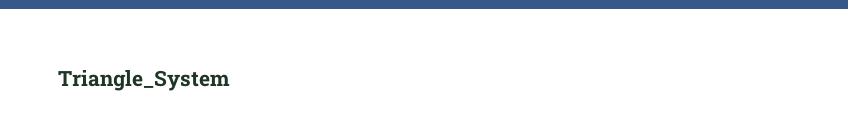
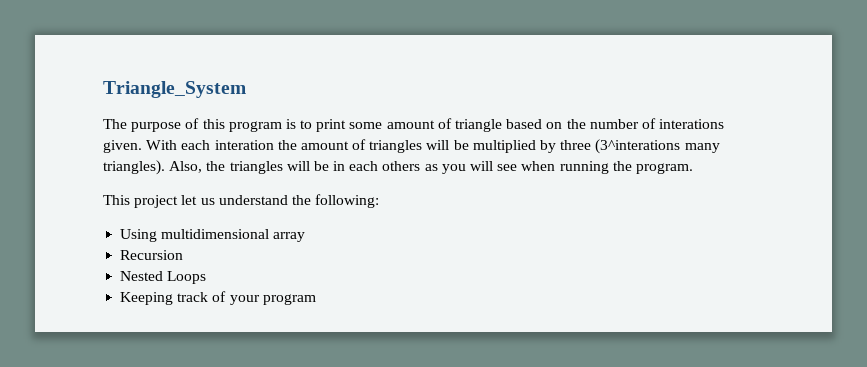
+ The purpose of this program is to print some amount of triangle based on the number of interations given. With each interation the amount of triangles will be multiplied by three (3^interations many triangles). Also, the triangles will be in each others as you will see when running the program.
+ This project let us understand the following:
+ Using multidimensional array
+ Recursion
+ Nested Loops
+ Keeping track of your program

